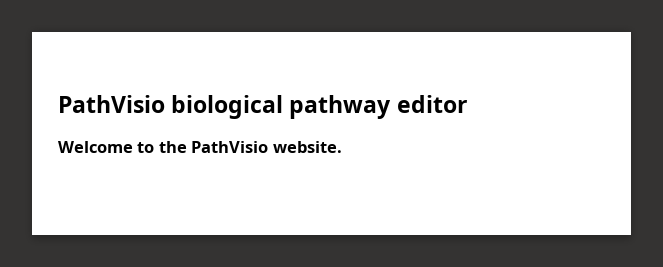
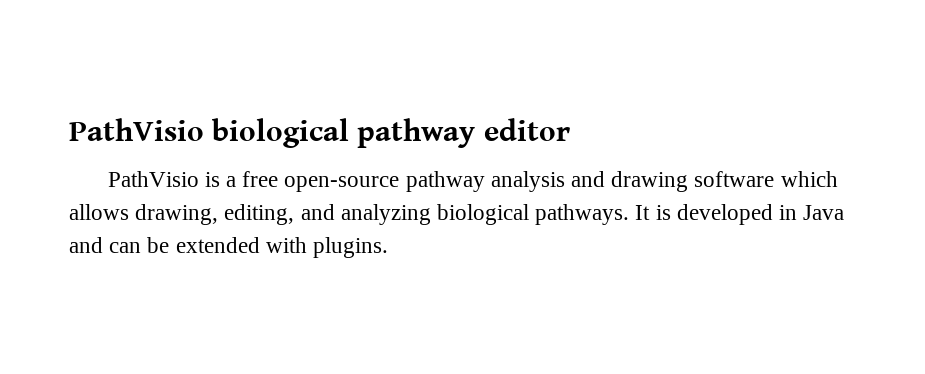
- Welcome to the PathVisio website.
+ PathVisio is a free open-source pathway analysis and drawing software which allows drawing, editing, and analyzing biological pathways. It is developed in Java and can be extended with plugins.

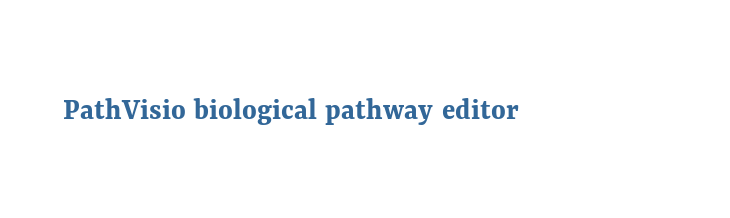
- PathVisio is a free open-source pathway analysis and drawing software which allows drawing, editing, and analyzing biological pathways. It is developed in Java and can be extended with plugins.

